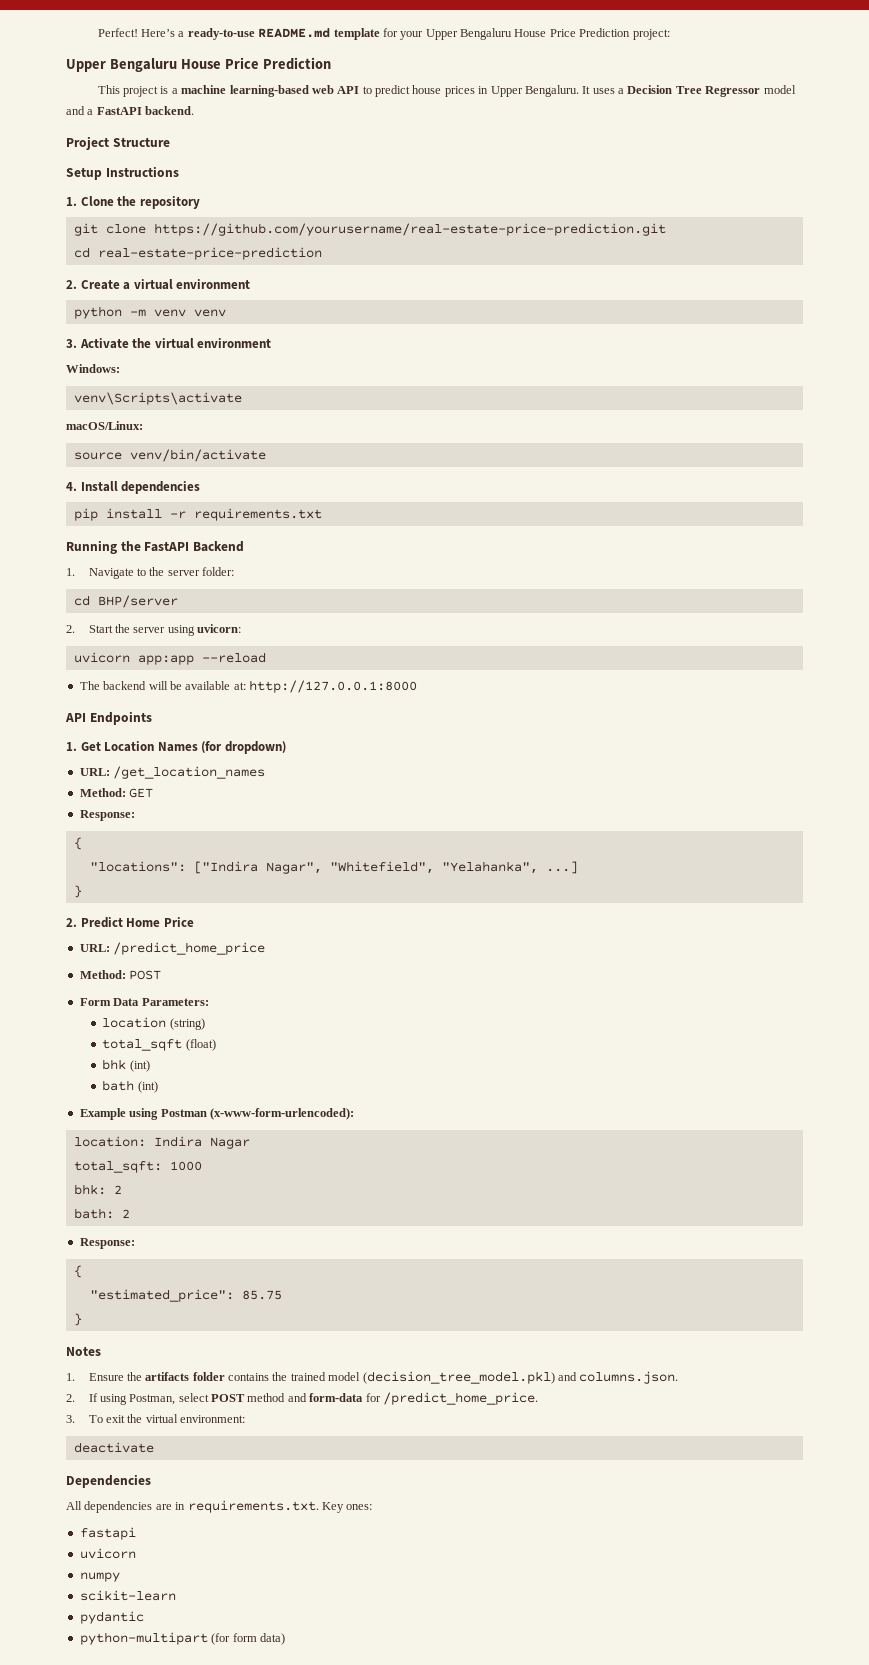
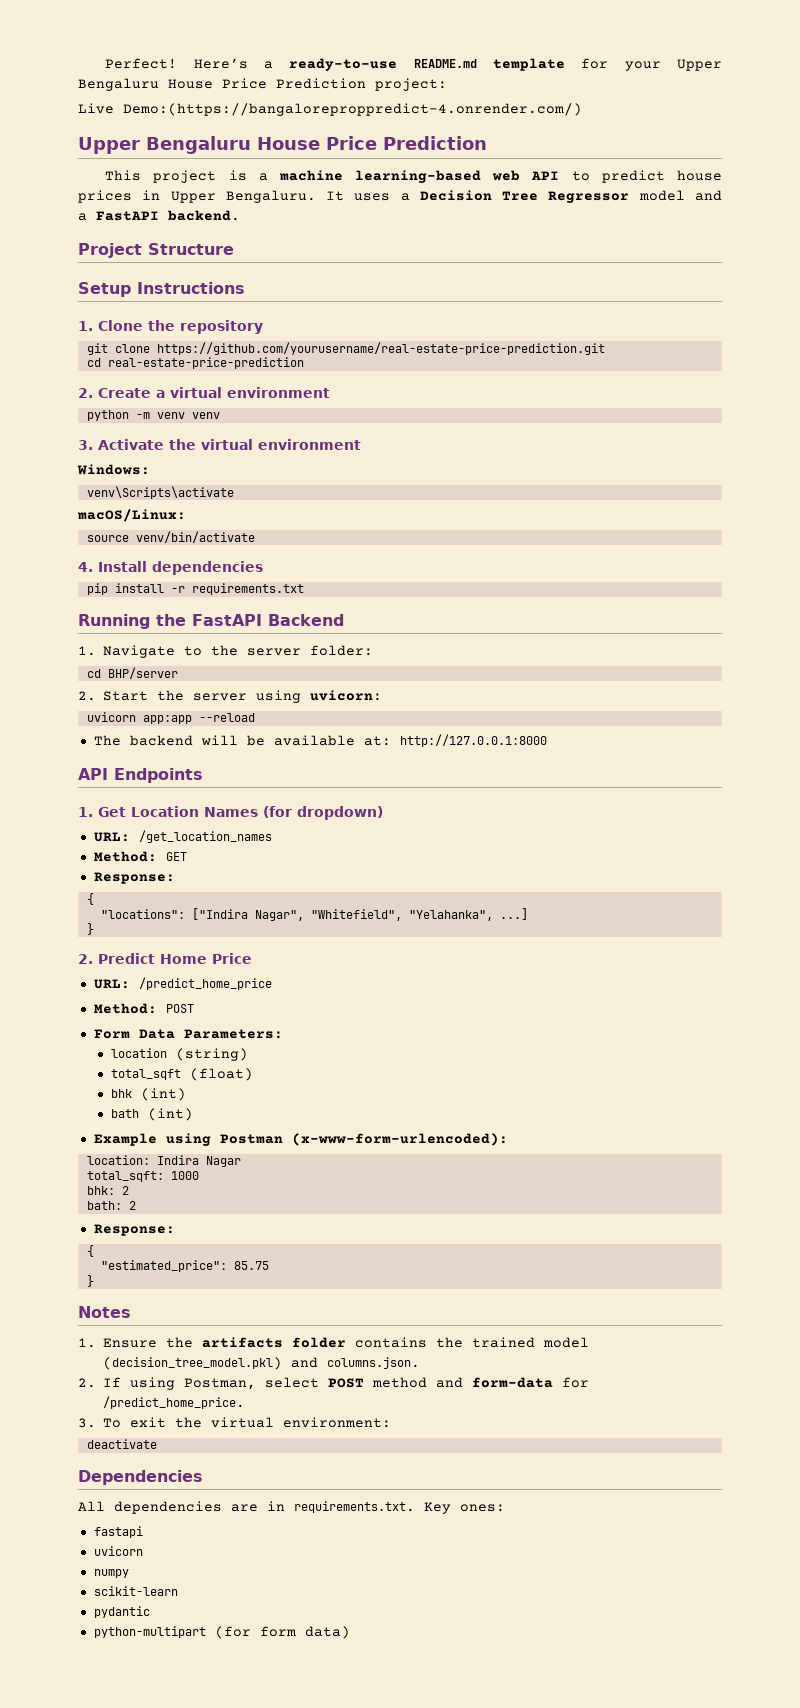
+ Live Demo:(https://bangaloreproppredict-4.onrender.com/)

